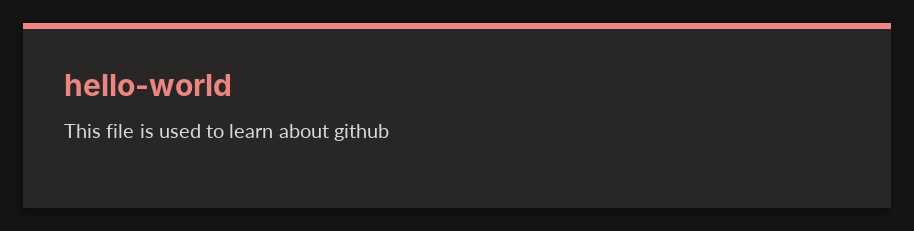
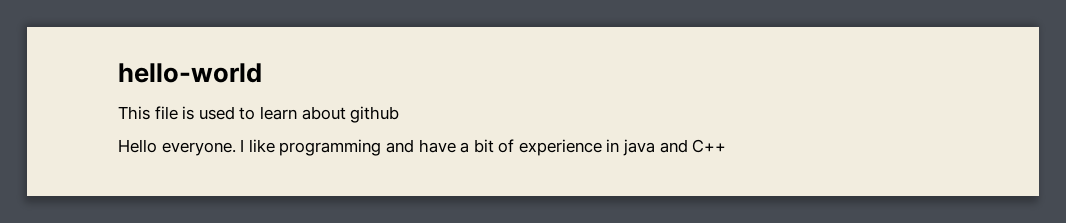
+ Hello everyone. I like programming and have a bit of experience in java and C++

